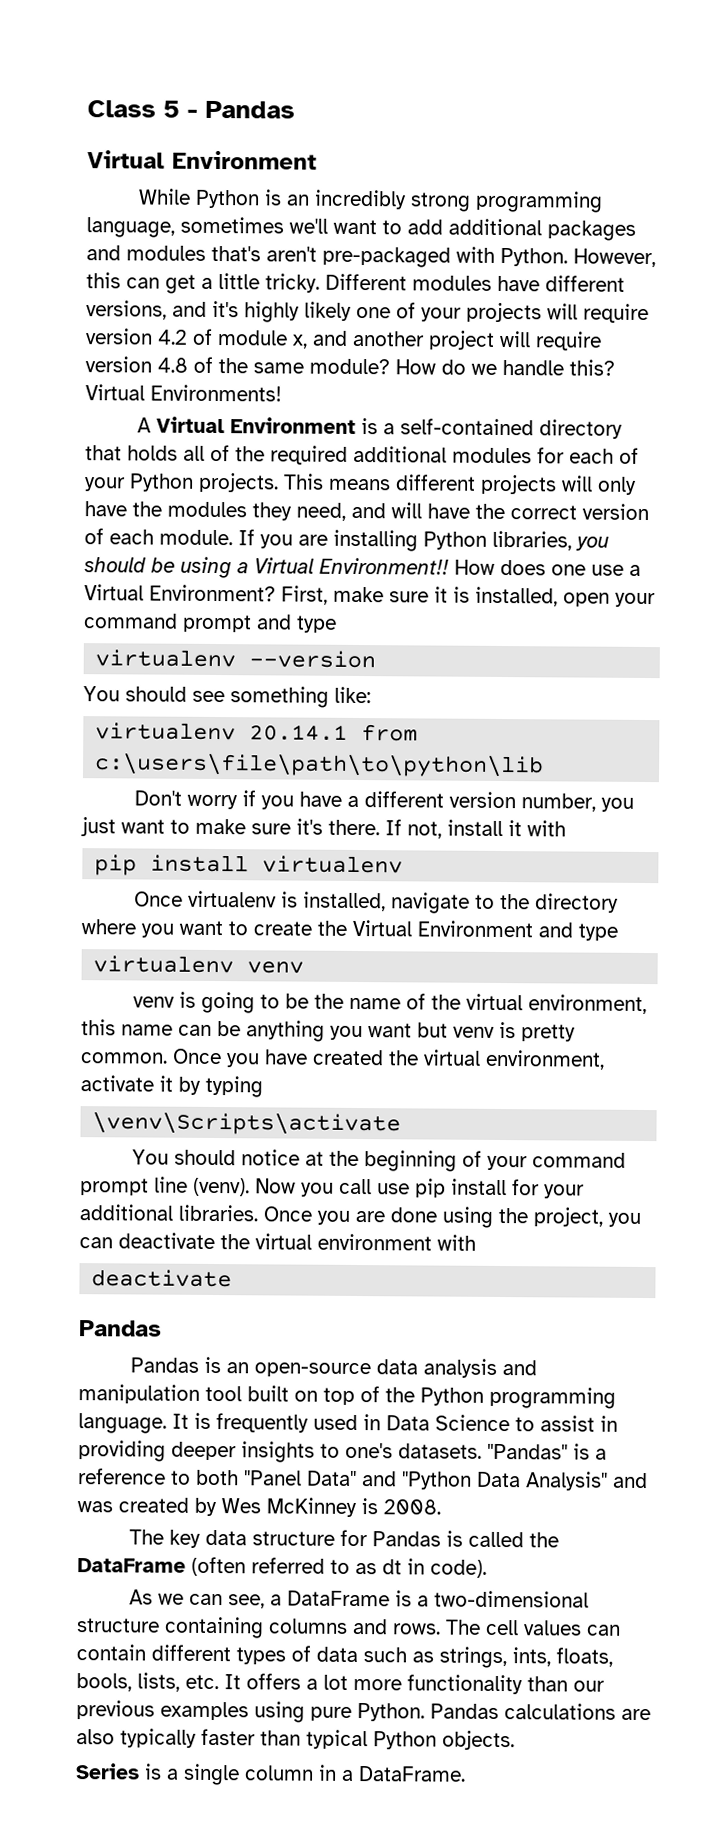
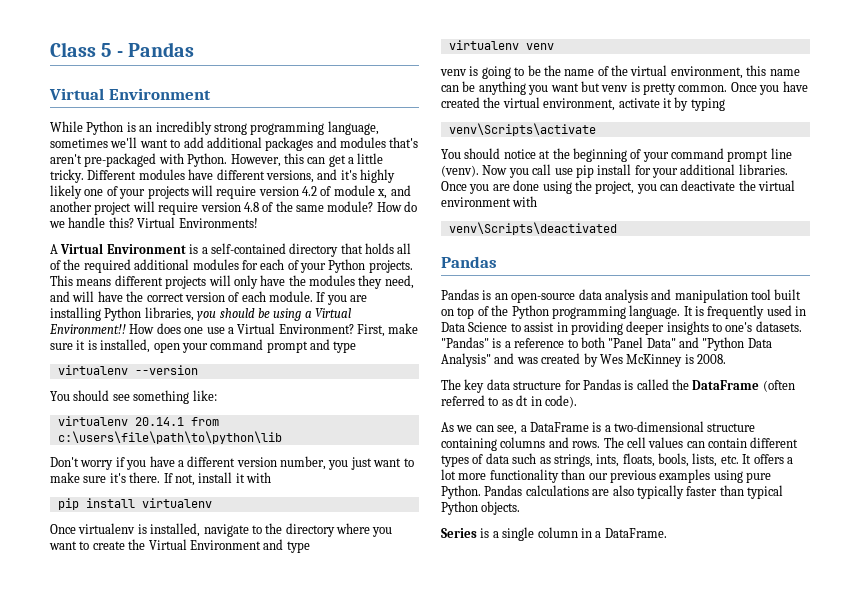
- \venv\Scripts\activate
+ venv\Scripts\activate
  Once you are done using the project, you can deactivate the virtual environment with
- deactivate
+ venv\Scripts\deactivated

